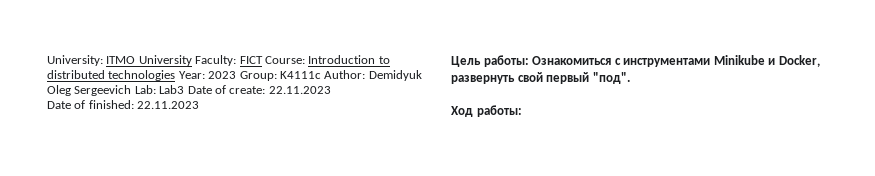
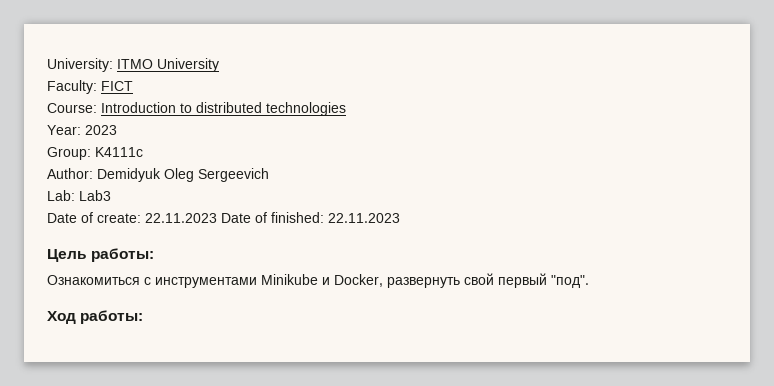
- University: ITMO University Faculty: FICT Course: Introduction to distributed technologies Year: 2023 Group: K4111c Author: Demidyuk Oleg Sergeevich Lab: Lab3 Date of create: 22.11.2023
- Date of finished: 22.11.2023
+ University: ITMO University
+ Faculty: FICT
+ Course: Introduction to distributed technologies
+ Year: 2023
+ Group: K4111c
+ Author: Demidyuk Oleg Sergeevich
+ Lab: Lab3
+ Date of create: 22.11.2023 Date of finished: 22.11.2023
- Цель работы: Ознакомиться с инструментами Minikube и Docker, развернуть свой первый "под".
+ Цель работы:
+ Ознакомиться с инструментами Minikube и Docker, развернуть свой первый "под".

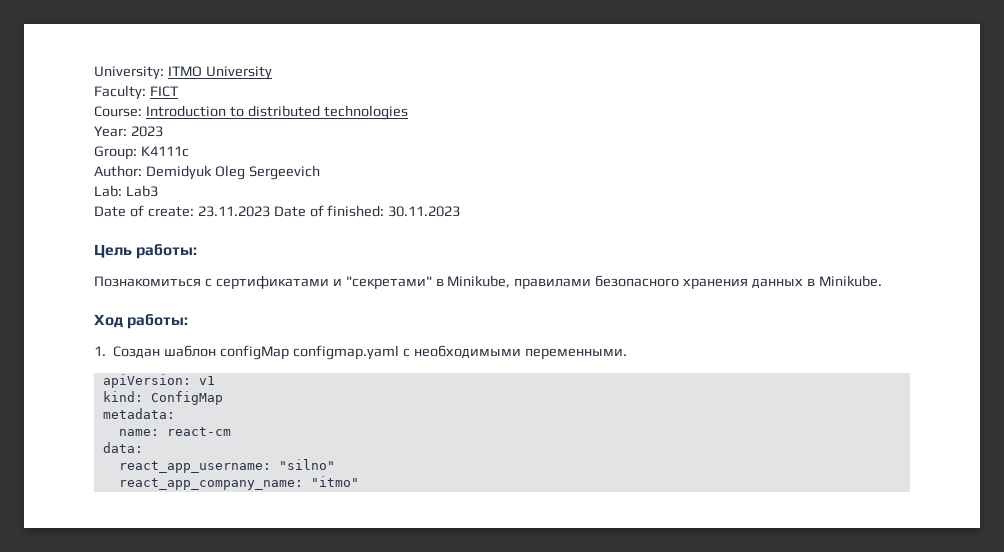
- Date of create: 22.11.2023 Date of finished: 22.11.2023
+ Date of create: 23.11.2023 Date of finished: 30.11.2023
- Ознакомиться с инструментами Minikube и Docker, развернуть свой первый "под".
+ Познакомиться с сертификатами и "секретами" в Minikube, правилами безопасного хранения данных в Minikube.
  Ход работы:
+ 1. Создан шаблон configMap configmap.yaml с необходимыми переменными.
+ apiVersion: v1
+ kind: ConfigMap
+ metadata:
+ name: react-cm
+ data:
+ react_app_username: "silno"
+ react_app_company_name: "itmo"

